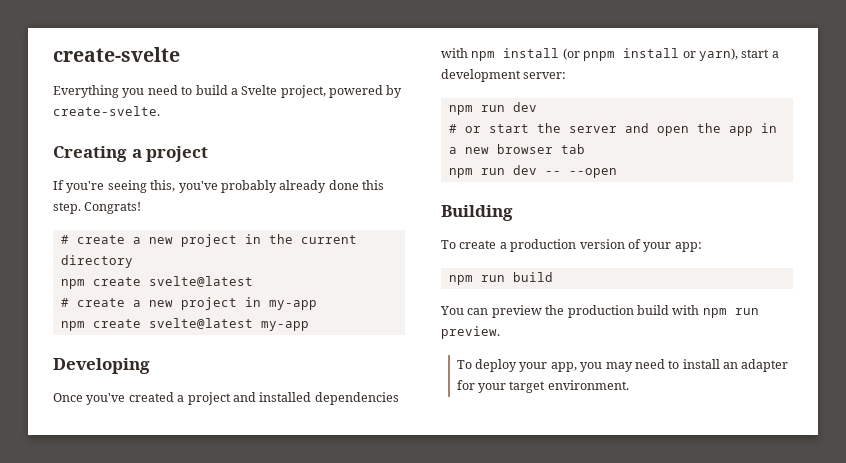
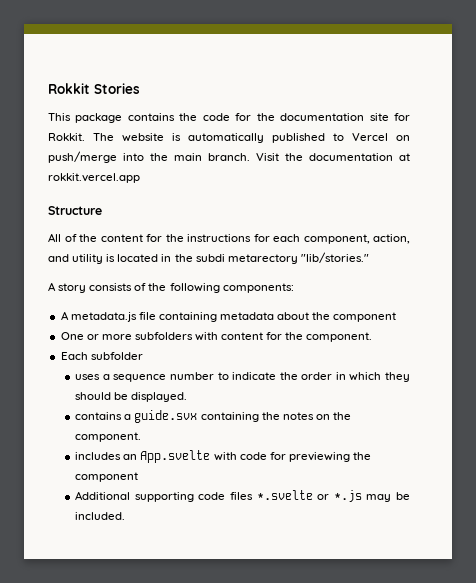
- create-svelte
- Everything you need to build a Svelte project, powered by create-svelte.
- Creating a project
- If you're seeing this, you've probably already done this step. Congrats!
- # create a new project in the current directory
- npm create svelte@latest
- # create a new project in my-app
- npm create svelte@latest my-app
- Developing
- Once you've created a project and installed dependencies with npm install (or pnpm install or yarn), start a development server:
- npm run dev
- # or start the server and open the app in a new browser tab
- npm run dev -- --open
- Building
- To create a production version of your app:
- npm run build
- You can preview the production build with npm run preview.
- To deploy your app, you may need to install an adapter for your target environment.
+ Rokkit Stories
+ This package contains the code for the documentation site for Rokkit. The website is automatically published to Vercel on push/merge into the main branch. Visit the documentation at rokkit.vercel.app
+ Structure
+ All of the content for the instructions for each component, action, and utility is located in the subdi metarectory "lib/stories."
+ A story consists of the following components:
+ A metadata.js file containing metadata about the component
+ One or more subfolders with content for the component.
+ Each subfolder
+ uses a sequence number to indicate the order in which they should be displayed.
+ contains a guide.svx containing the notes on the component.
+ includes an App.svelte with code for previewing the component
+ Additional supporting code files *.svelte or *.js may be included.

